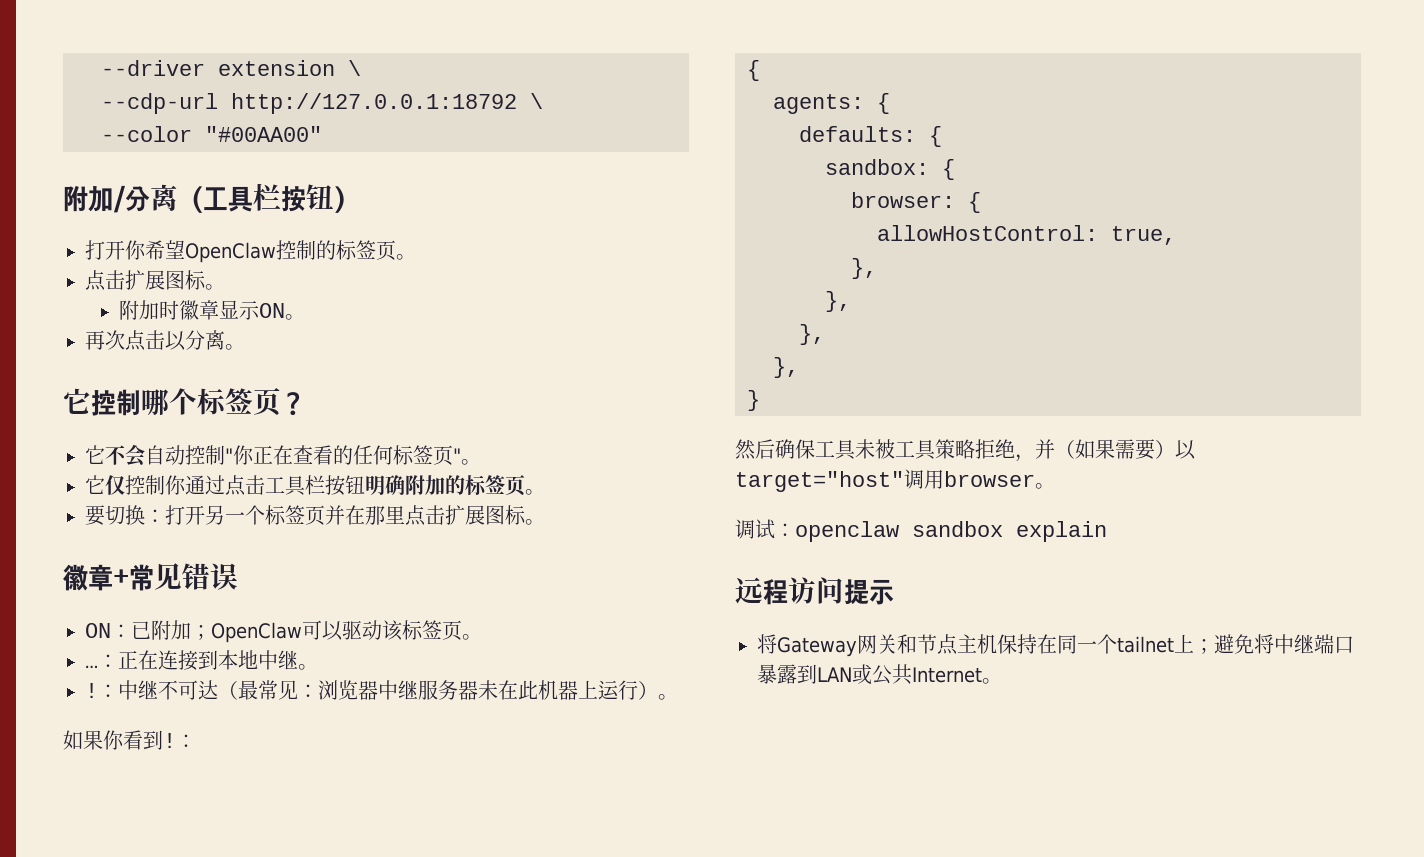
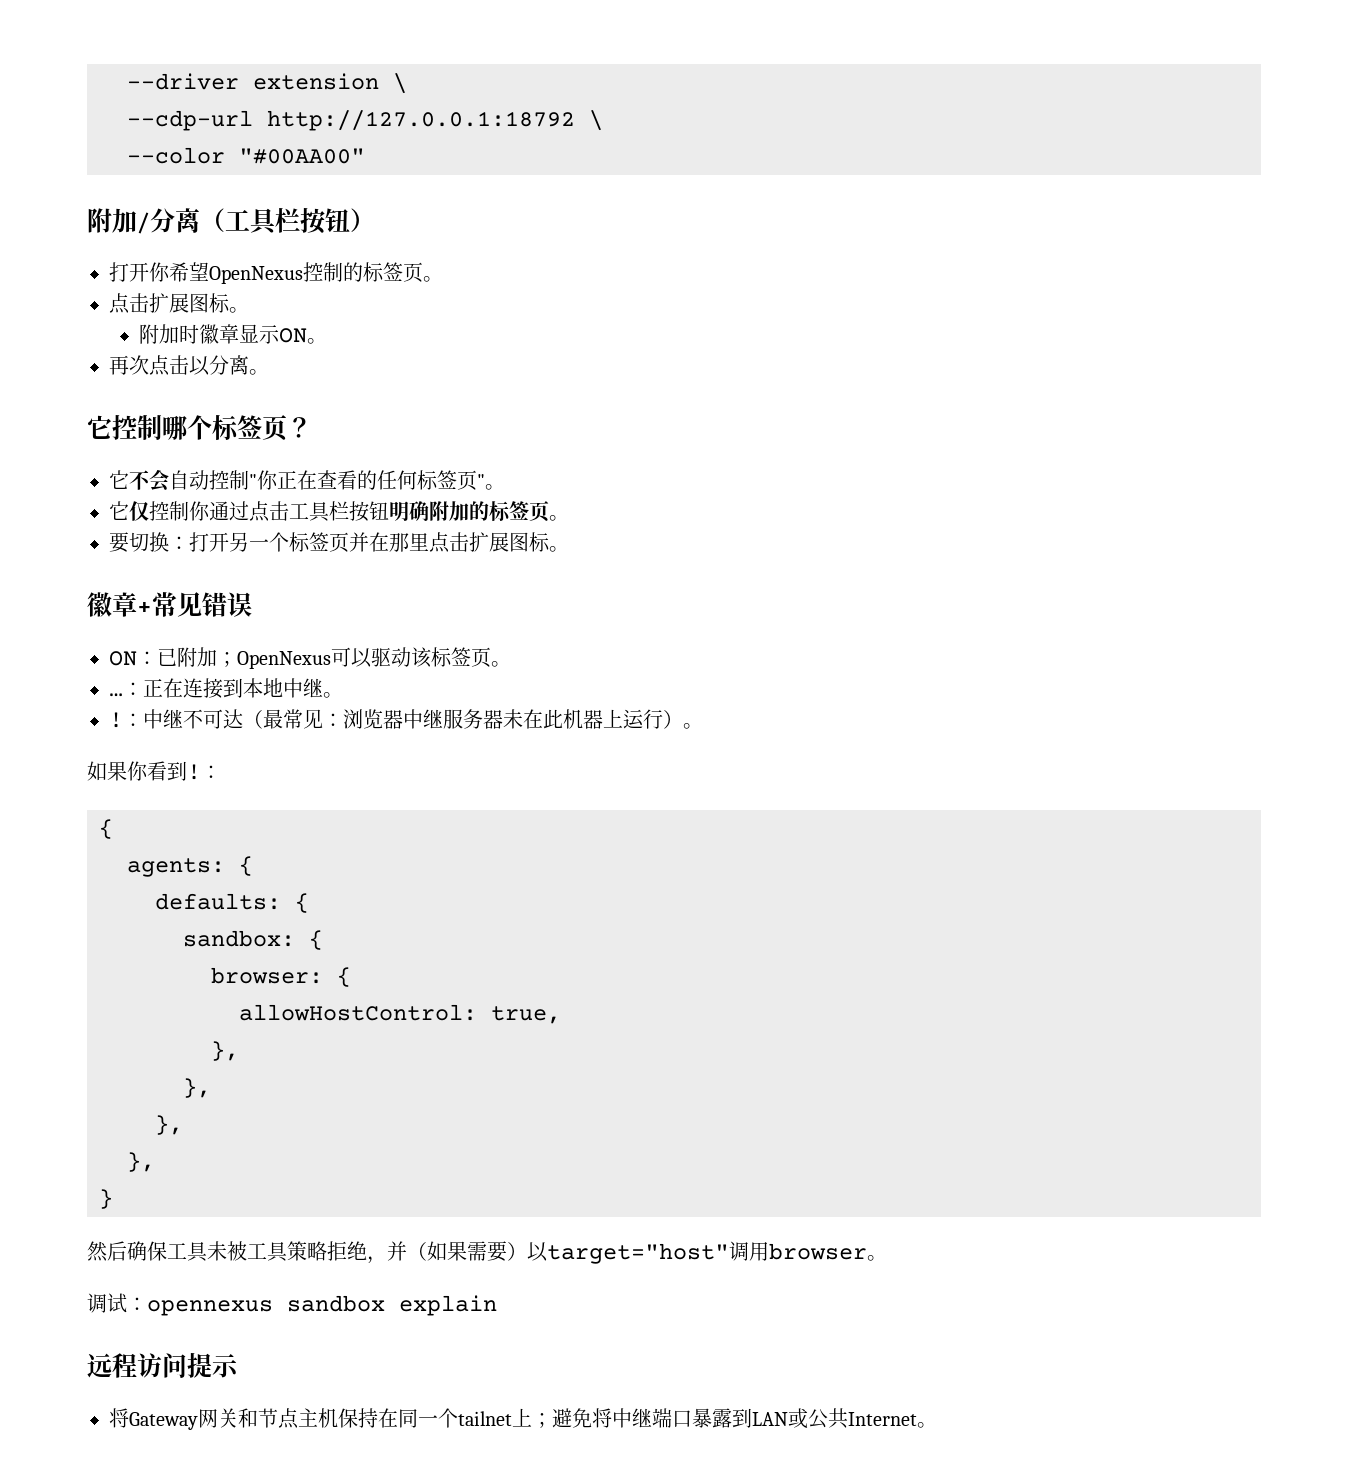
- 打开你希望OpenClaw控制的标签页。
+ 打开你希望OpenNexus控制的标签页。
- ON：已附加；OpenClaw可以驱动该标签页。
+ ON：已附加；OpenNexus可以驱动该标签页。
- 调试：openclaw sandbox explain
+ 调试：opennexus sandbox explain

